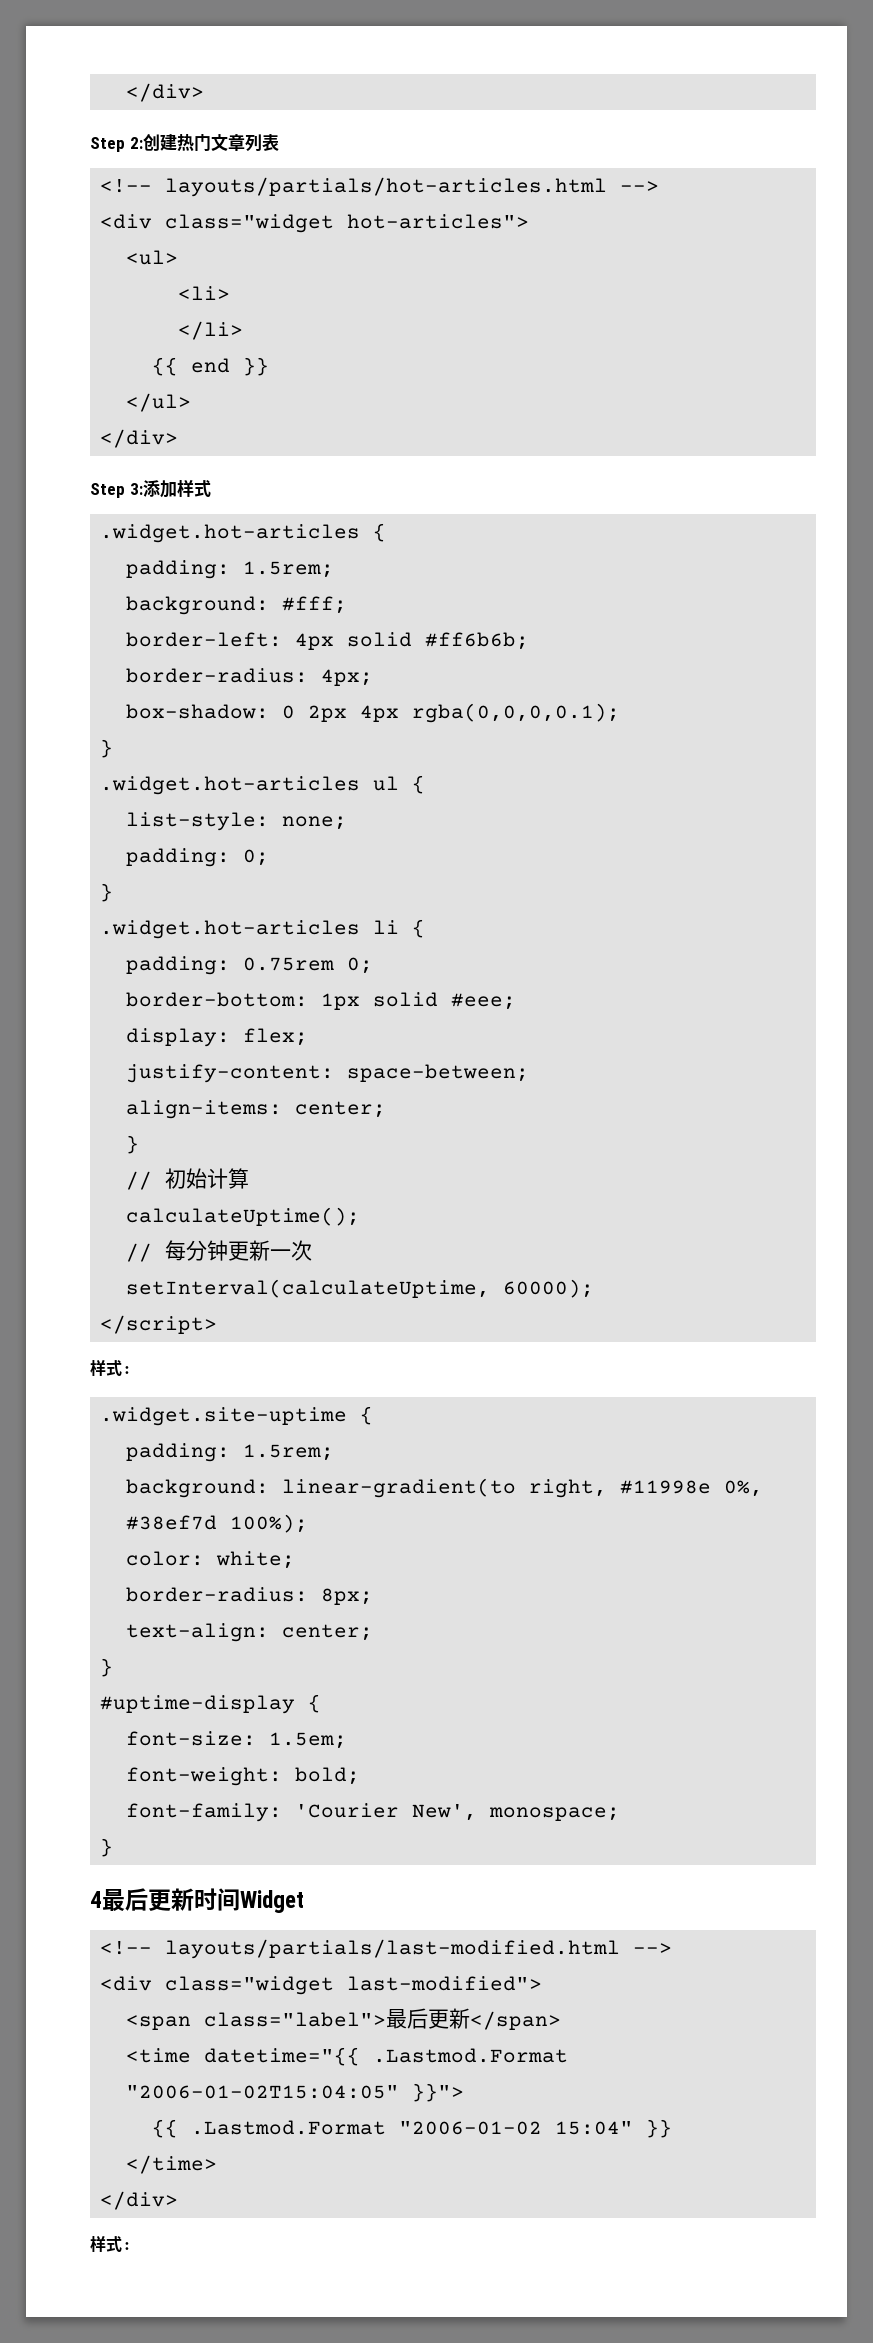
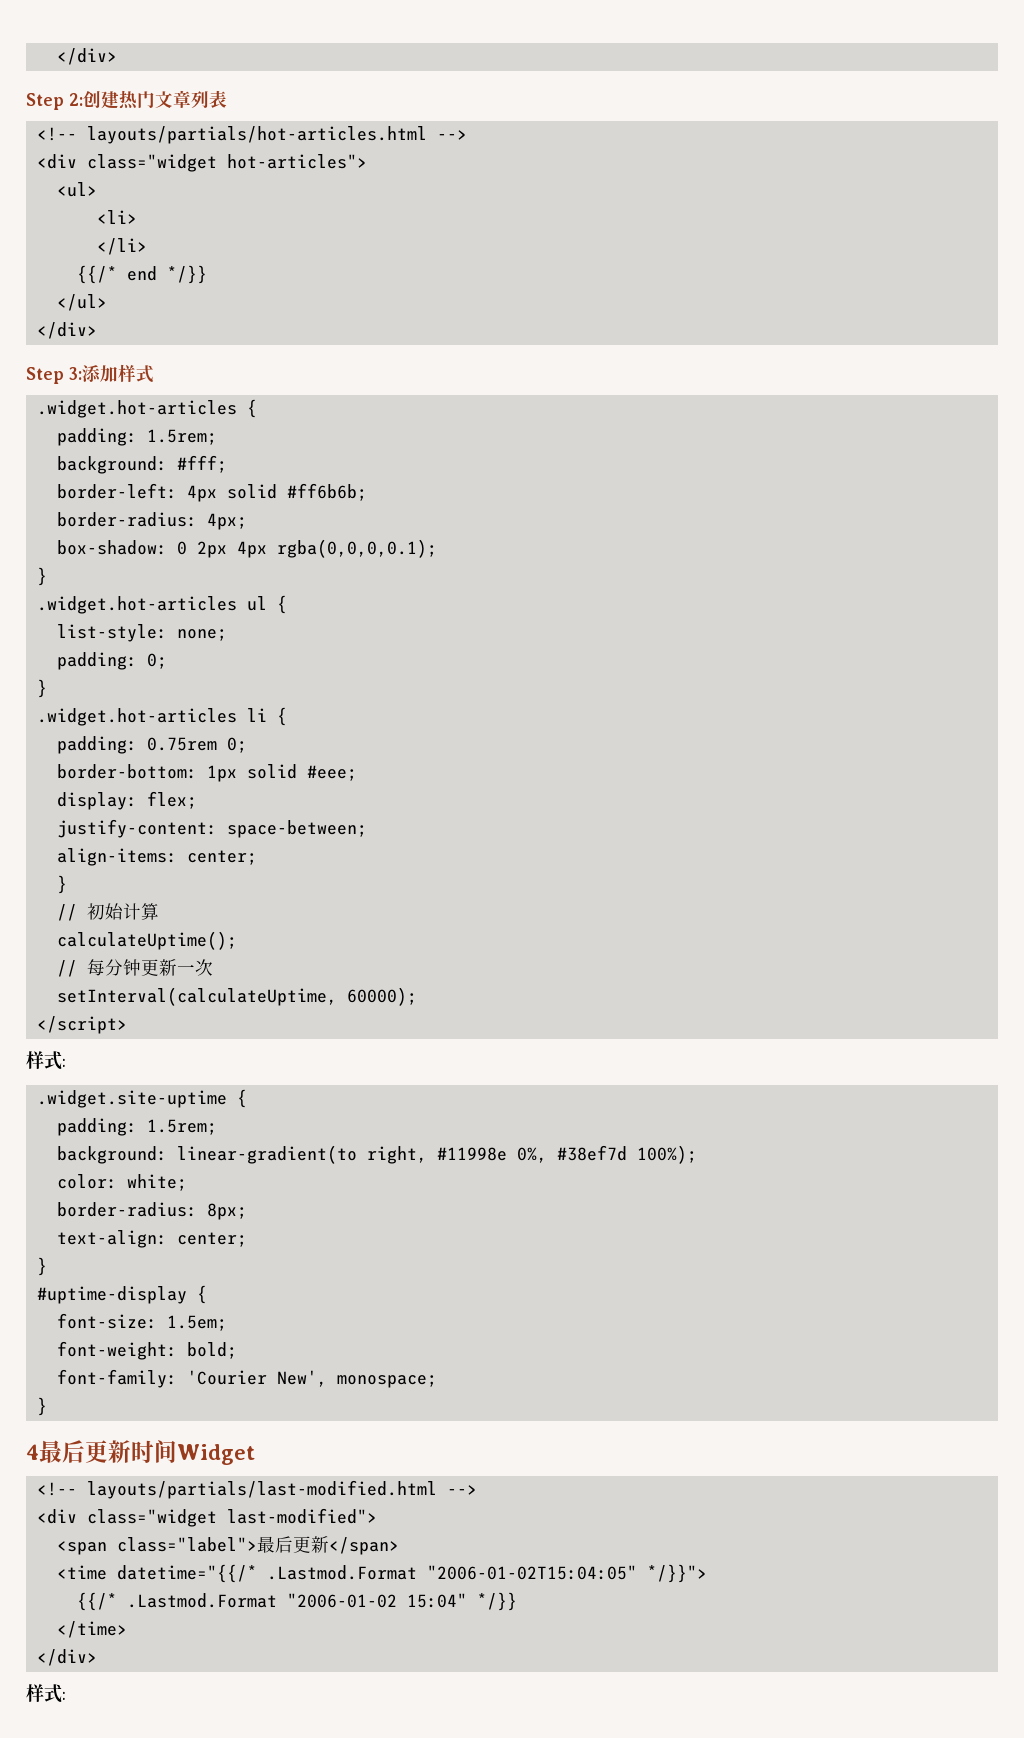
- {{ end }}
+ {{/* end */}}
- <time datetime="{{ .Lastmod.Format "2006-01-02T15:04:05" }}">
- {{ .Lastmod.Format "2006-01-02 15:04" }}
+ <time datetime="{{/* .Lastmod.Format "2006-01-02T15:04:05" */}}">
+ {{/* .Lastmod.Format "2006-01-02 15:04" */}}

